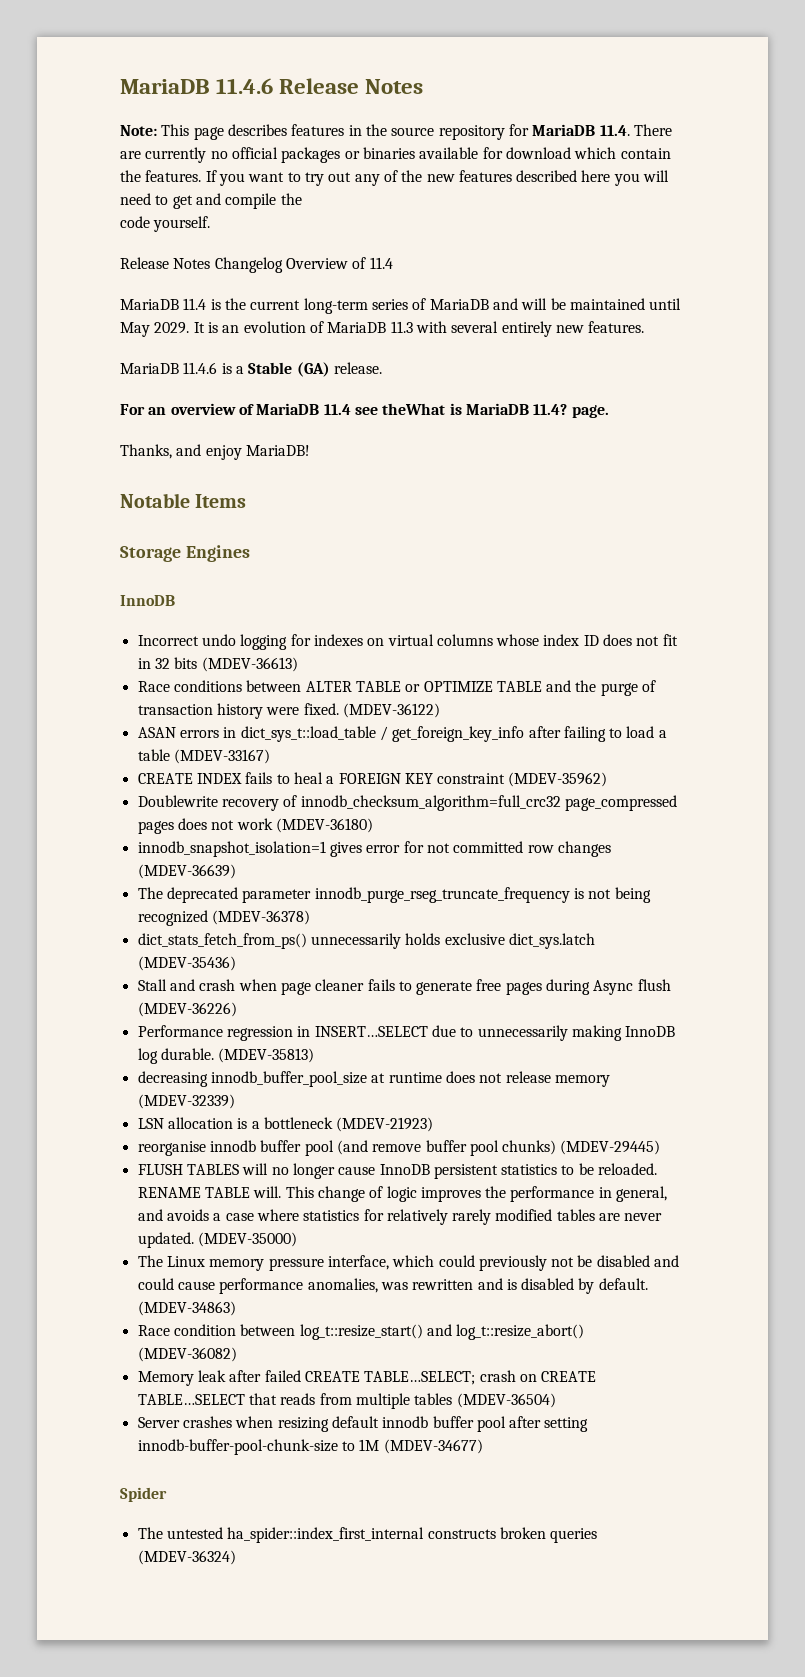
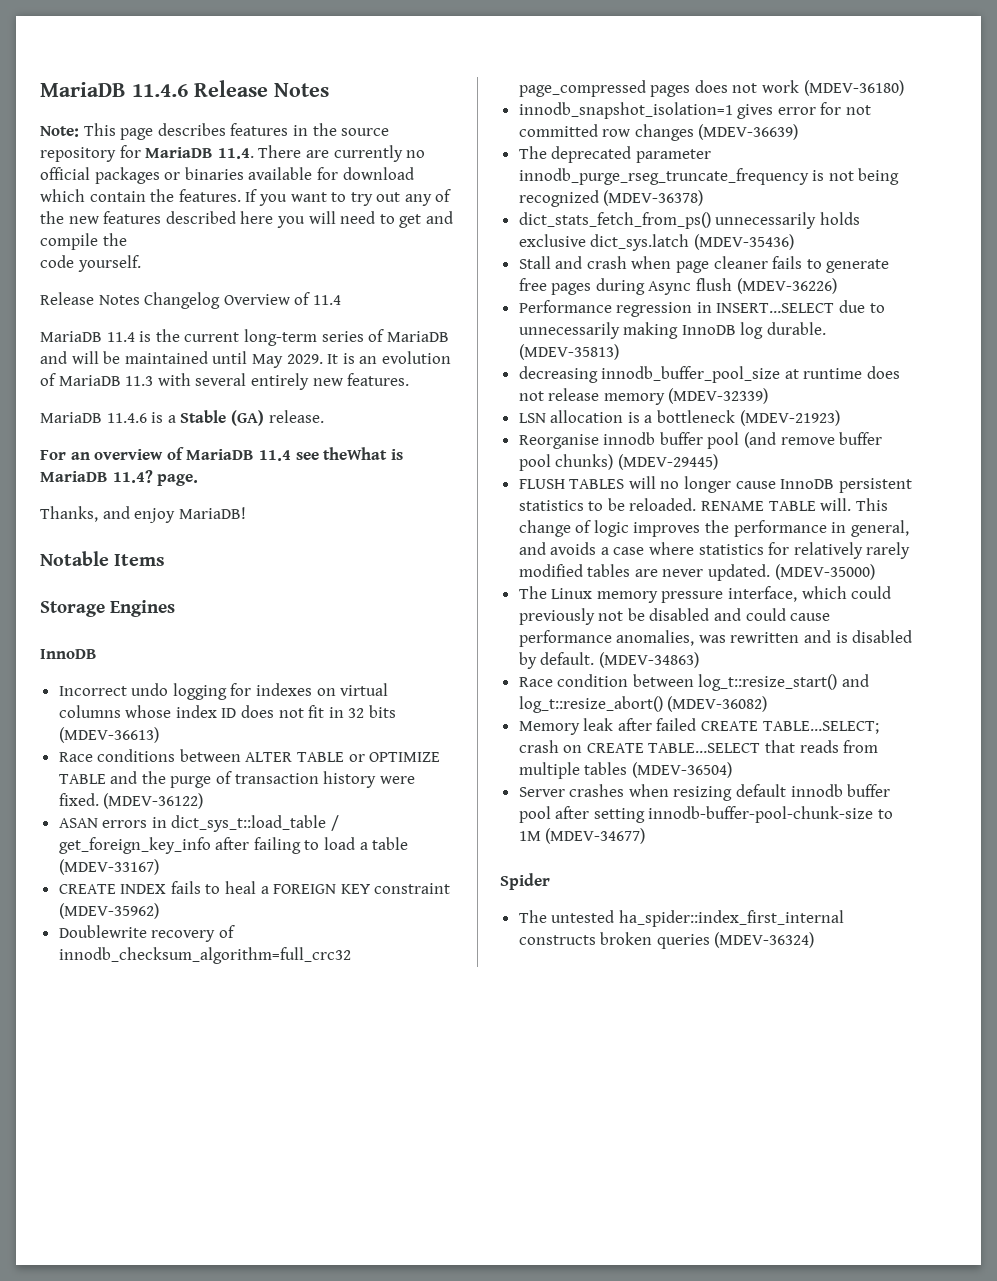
- reorganise innodb buffer pool (and remove buffer pool chunks) (MDEV-29445)
+ Reorganise innodb buffer pool (and remove buffer pool chunks) (MDEV-29445)

